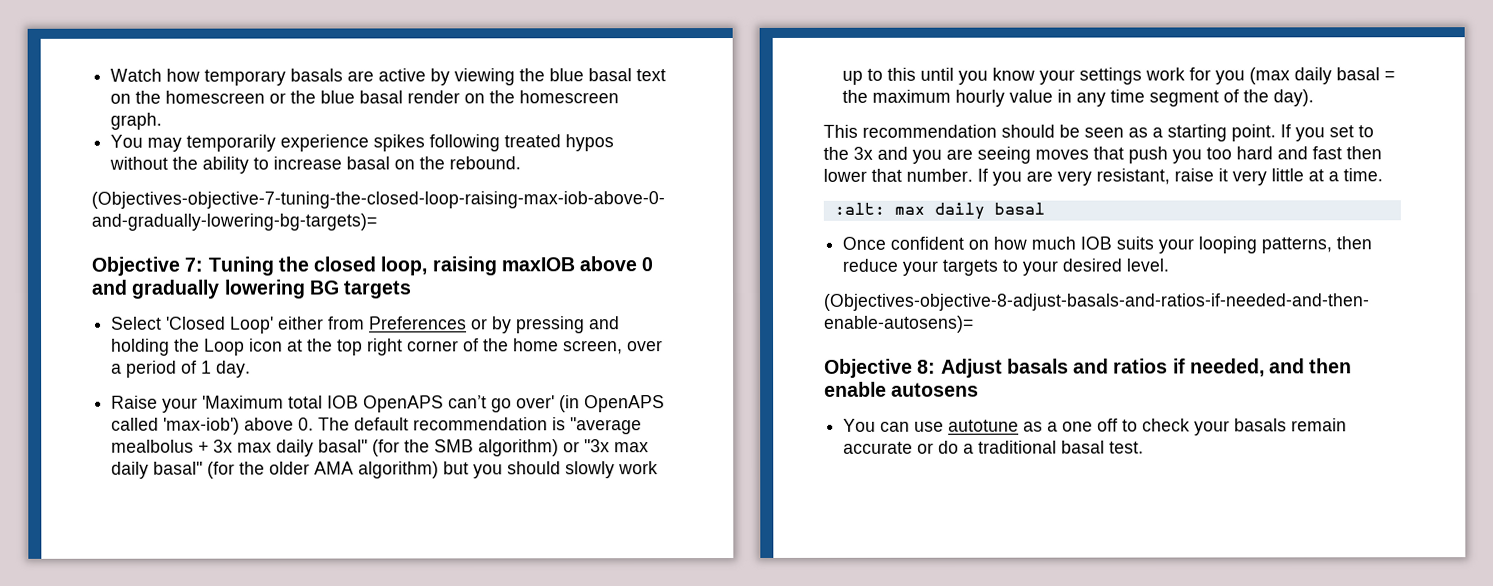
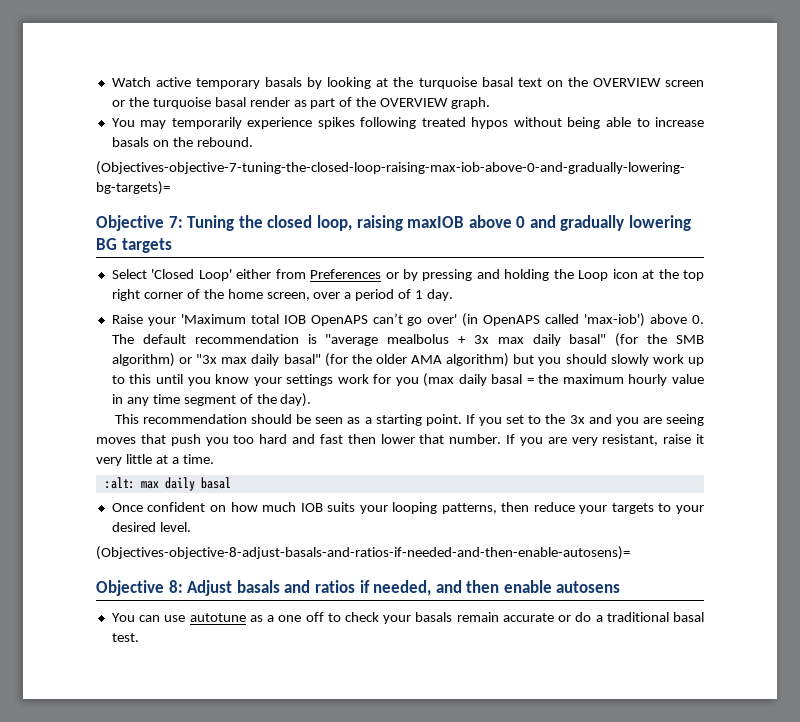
- Watch how temporary basals are active by viewing the blue basal text on the homescreen or the blue basal render on the homescreen graph.
+ Watch active temporary basals by looking at the turquoise basal text on the OVERVIEW screen or the turquoise basal render as part of the OVERVIEW graph.
- You may temporarily experience spikes following treated hypos without the ability to increase basal on the rebound.
+ You may temporarily experience spikes following treated hypos without being able to increase basals on the rebound.

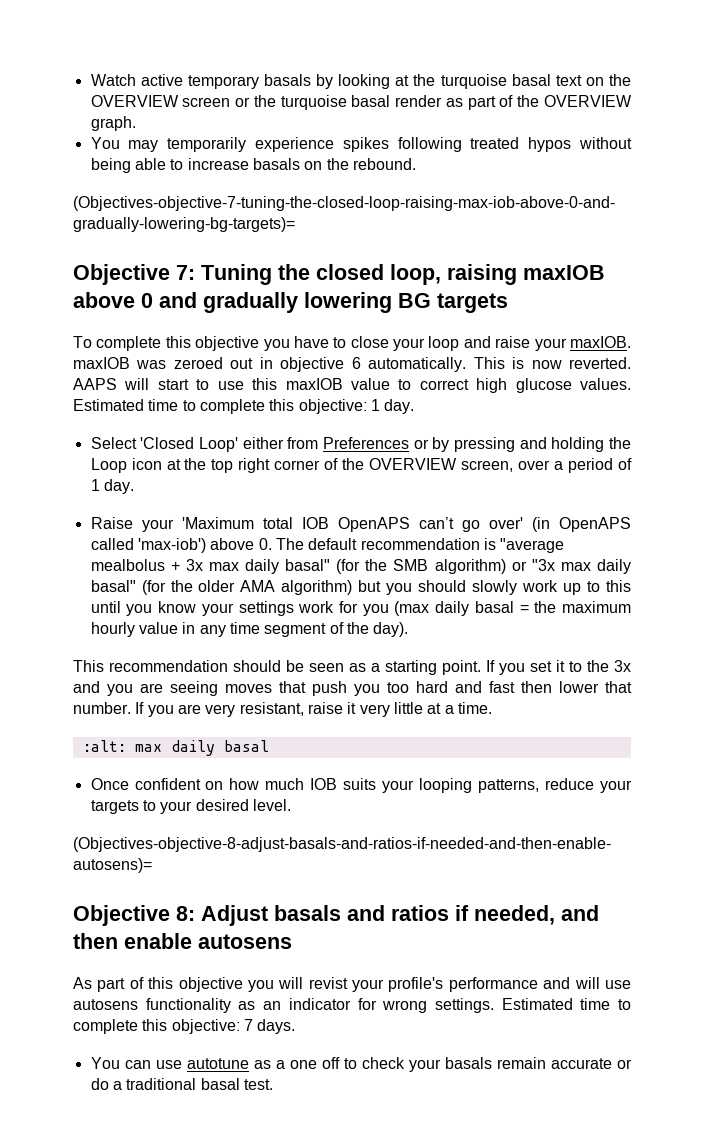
+ To complete this objective you have to close your loop and raise your maxIOB. maxIOB was zeroed out in objective 6 automatically. This is now reverted. AAPS will start to use this maxIOB value to correct high glucose values. Estimated time to complete this objective: 1 day.
- Select 'Closed Loop' either from Preferences or by pressing and holding the Loop icon at the top right corner of the home screen, over a period of 1 day.
+ Select 'Closed Loop' either from Preferences or by pressing and holding the Loop icon at the top right corner of the OVERVIEW screen, over a period of 1 day.
- If you set to the 3x and you are seeing moves that push you too hard and fast then lower that number.
+ If you set it to the 3x and you are seeing moves that push you too hard and fast then lower that number.
- Once confident on how much IOB suits your looping patterns, then reduce your targets to your desired level.
+ Once confident on how much IOB suits your looping patterns, reduce your targets to your desired level.
+ As part of this objective you will revist your profile's performance and will use autosens functionality as an indicator for wrong settings. Estimated time to complete this objective: 7 days.

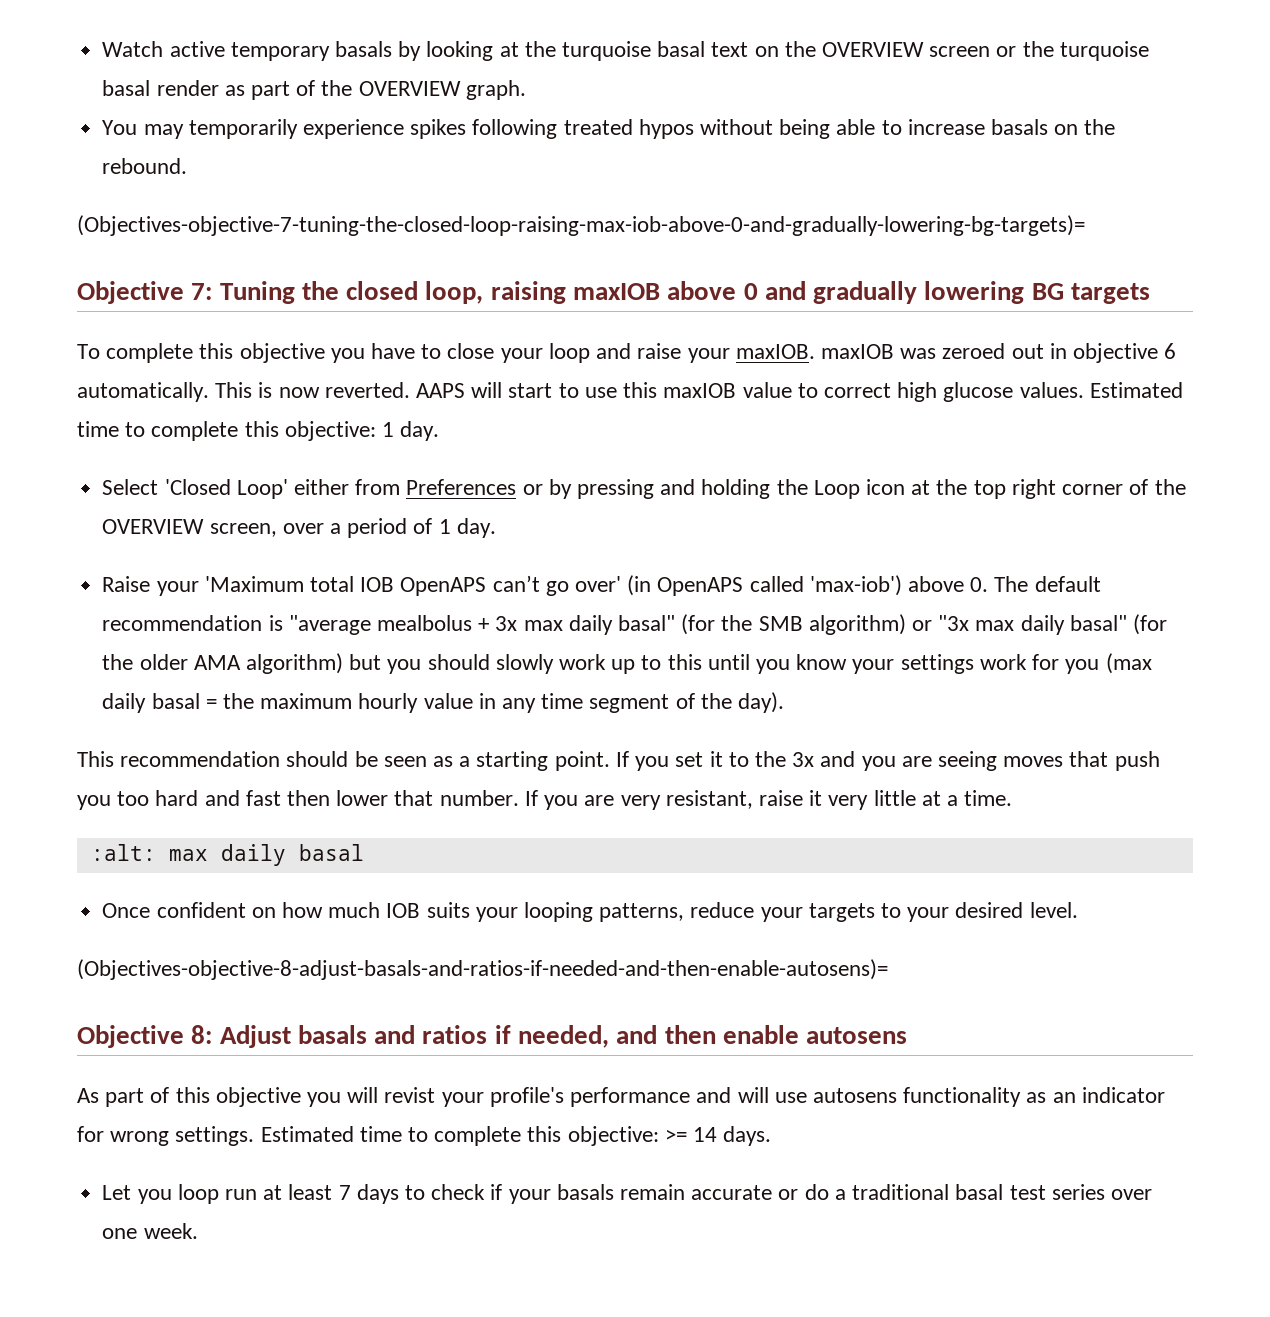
- Estimated time to complete this objective: 7 days.
+ Estimated time to complete this objective: >= 14 days.
- You can use autotune as a one off to check your basals remain accurate or do a traditional basal test.
+ Let you loop run at least 7 days to check if your basals remain accurate or do a traditional basal test series over one week.

